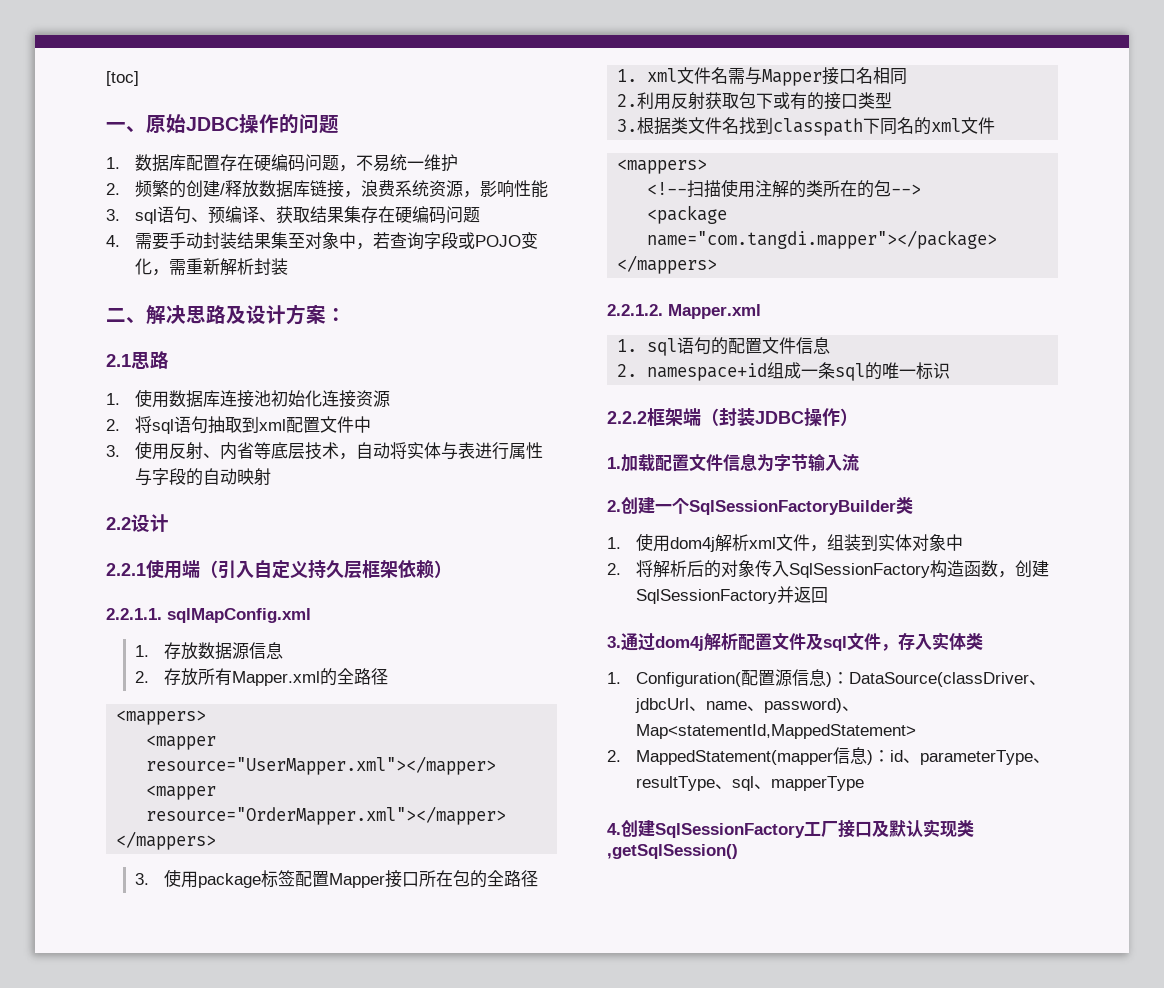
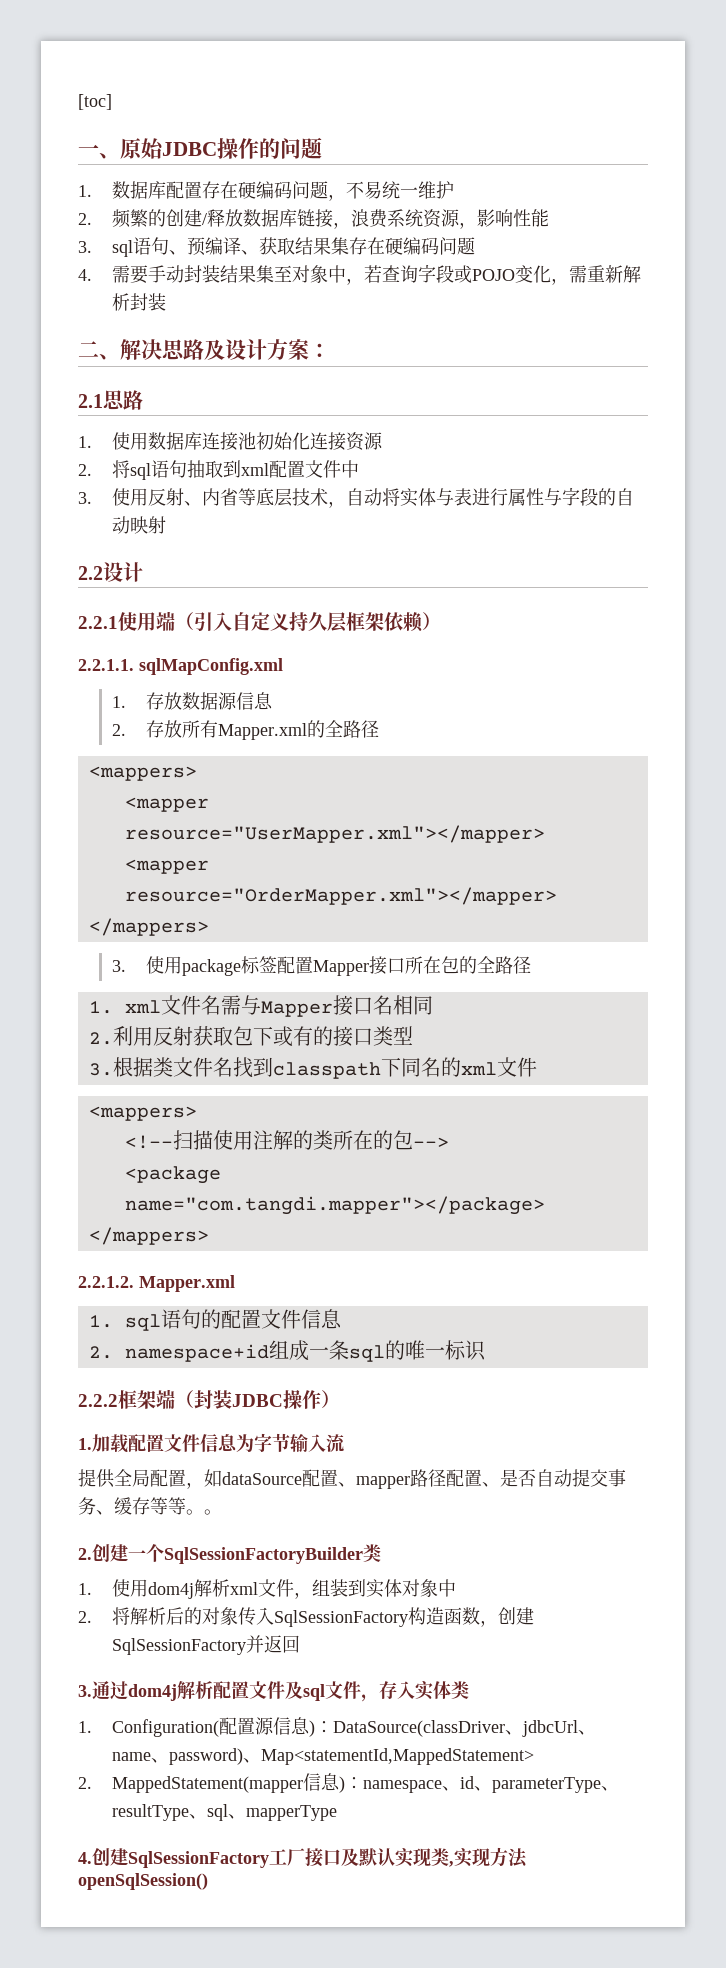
+ 提供全局配置，如dataSource配置、mapper路径配置、是否自动提交事务、缓存等等。。
- 2. MappedStatement(mapper信息)：id、parameterType、resultType、sql、mapperType
+ 2. MappedStatement(mapper信息)：namespace、id、parameterType、resultType、sql、mapperType
- 4.创建SqlSessionFactory工厂接口及默认实现类,getSqlSession()
+ 4.创建SqlSessionFactory工厂接口及默认实现类,实现方法openSqlSession()

